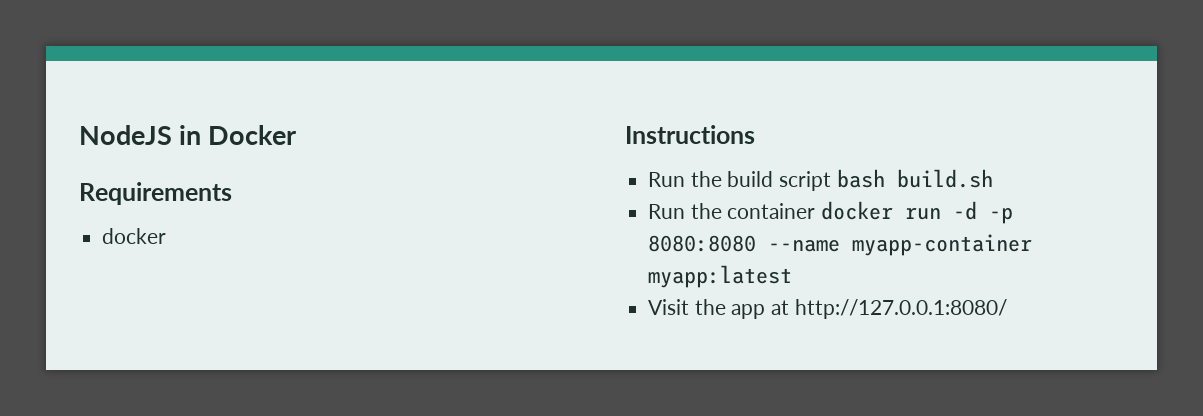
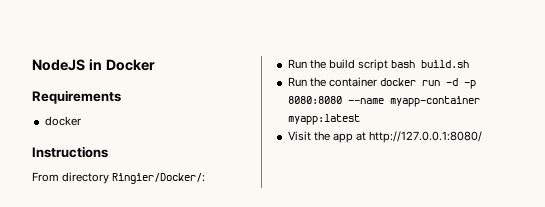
+ From directory Ringier/Docker/:

